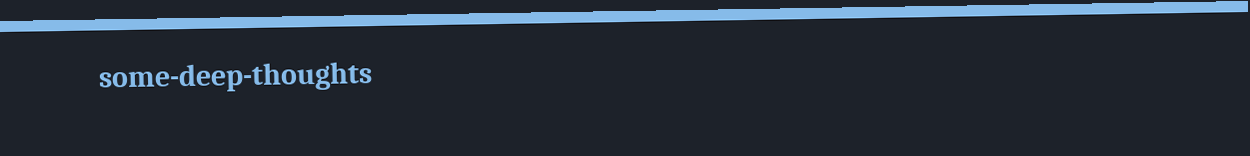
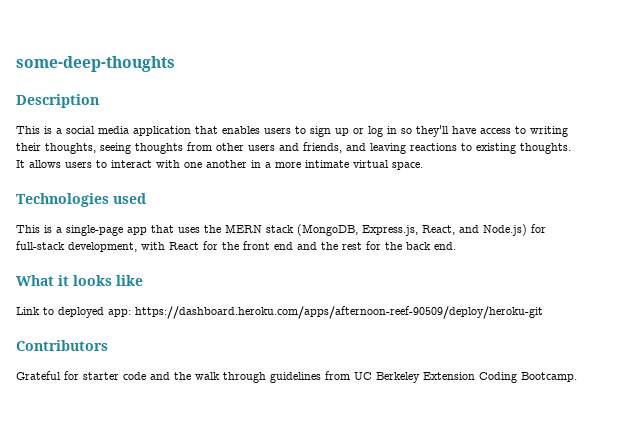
+ Description
+ This is a social media application that enables users to sign up or log in so they'll have access to writing their thoughts, seeing thoughts from other users and friends, and leaving reactions to existing thoughts. It allows users to interact with one another in a more intimate virtual space.
+ Technologies used
+ This is a single-page app that uses the MERN stack (MongoDB, Express.js, React, and Node.js) for full-stack development, with React for the front end and the rest for the back end.
+ What it looks like
+ Link to deployed app: https://dashboard.heroku.com/apps/afternoon-reef-90509/deploy/heroku-git
+ Contributors
+ Grateful for starter code and the walk through guidelines from UC Berkeley Extension Coding Bootcamp.

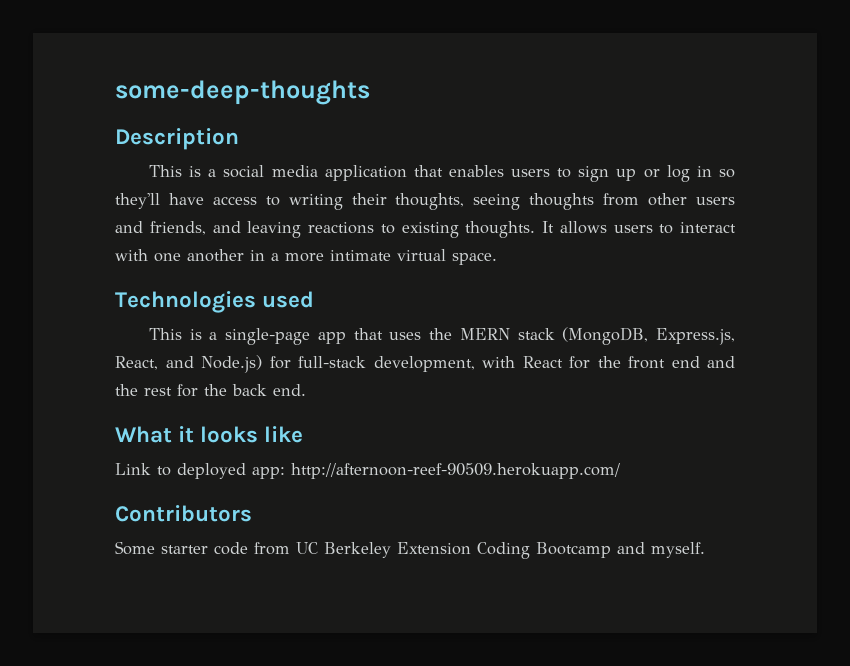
- Link to deployed app: https://dashboard.heroku.com/apps/afternoon-reef-90509/deploy/heroku-git
+ Link to deployed app: http://afternoon-reef-90509.herokuapp.com/
- Grateful for starter code and the walk through guidelines from UC Berkeley Extension Coding Bootcamp.
+ Some starter code from UC Berkeley Extension Coding Bootcamp and myself.

